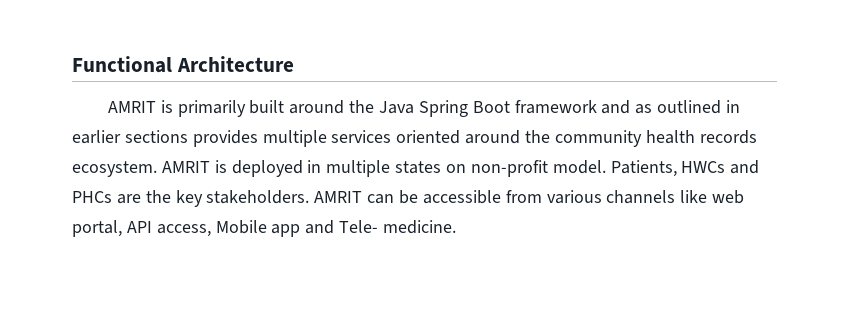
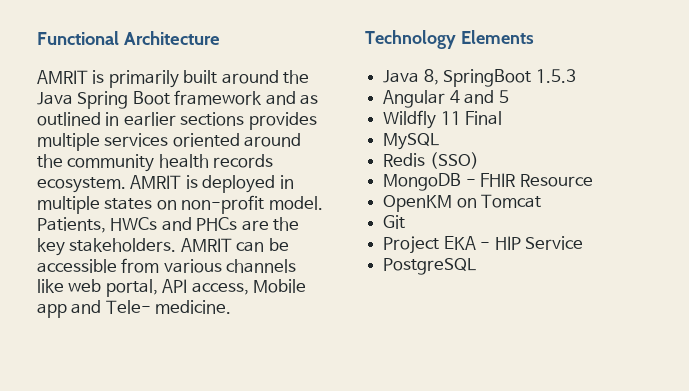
+ Technology Elements
+ Java 8, SpringBoot 1.5.3
+ Angular 4 and 5
+ Wildfly 11 Final
+ MySQL
+ Redis (SSO)
+ MongoDB - FHIR Resource
+ OpenKM on Tomcat
+ Git
+ Project EKA - HIP Service
+ PostgreSQL

